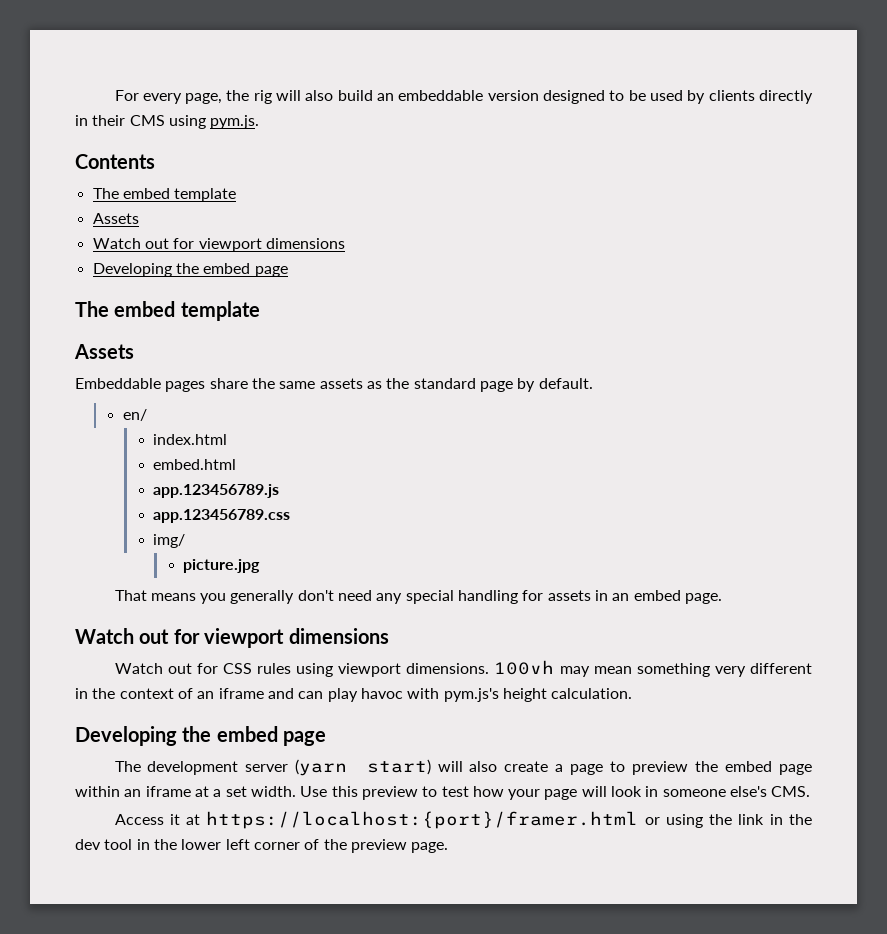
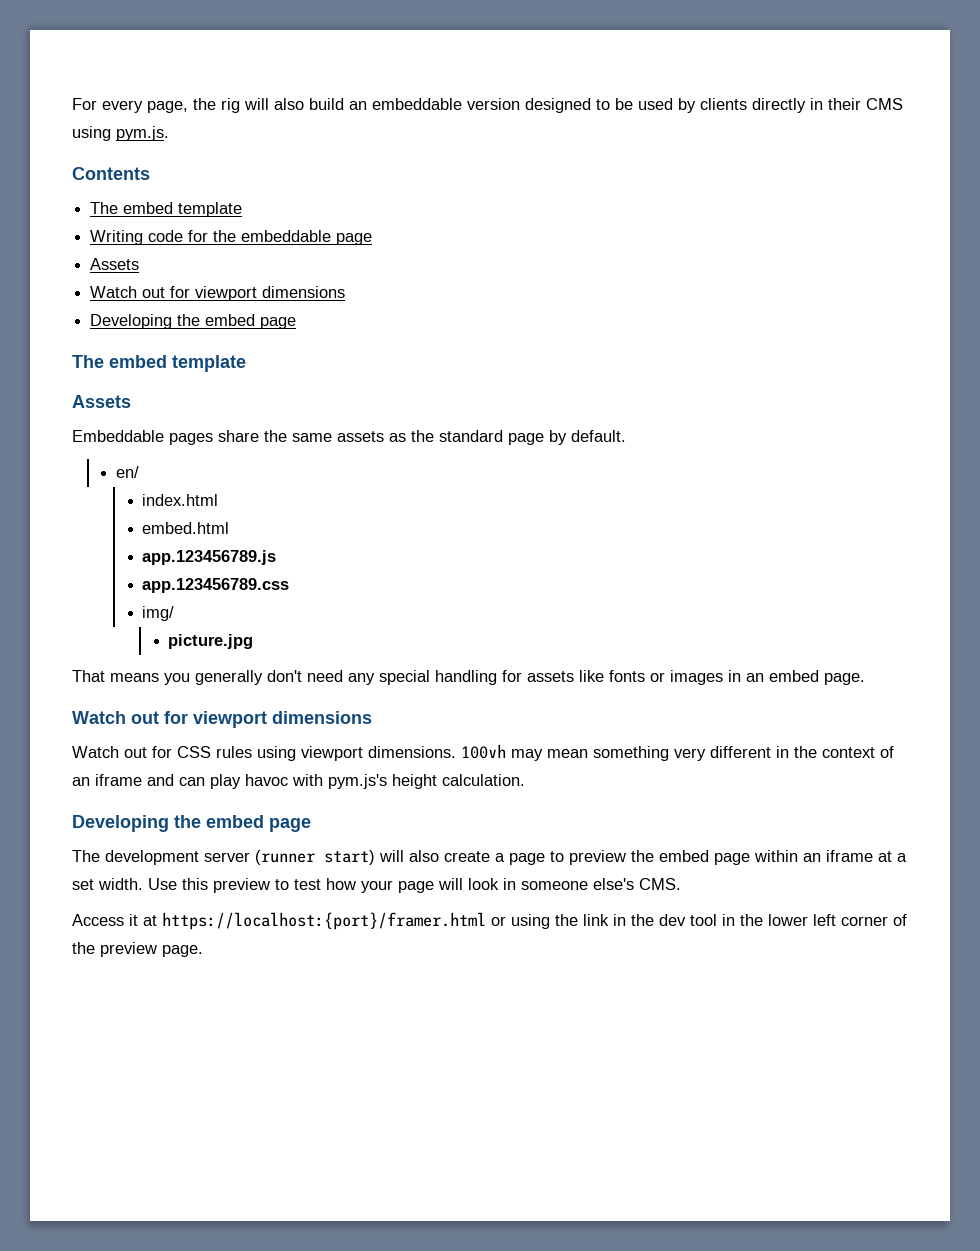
+ Writing code for the embeddable page
- That means you generally don't need any special handling for assets in an embed page.
+ That means you generally don't need any special handling for assets like fonts or images in an embed page.
- The development server (yarn start) will also create a page to preview the embed page within an iframe at a set width.
+ The development server (runner start) will also create a page to preview the embed page within an iframe at a set width.

